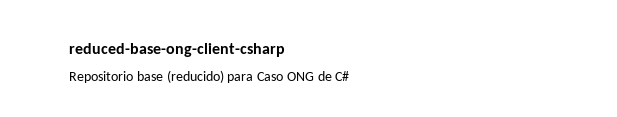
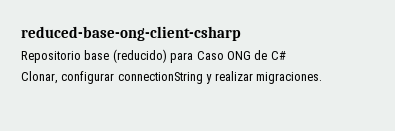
+ Clonar, configurar connectionString y realizar migraciones.

